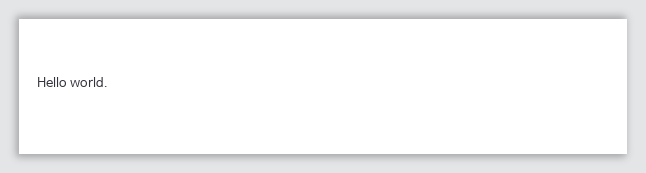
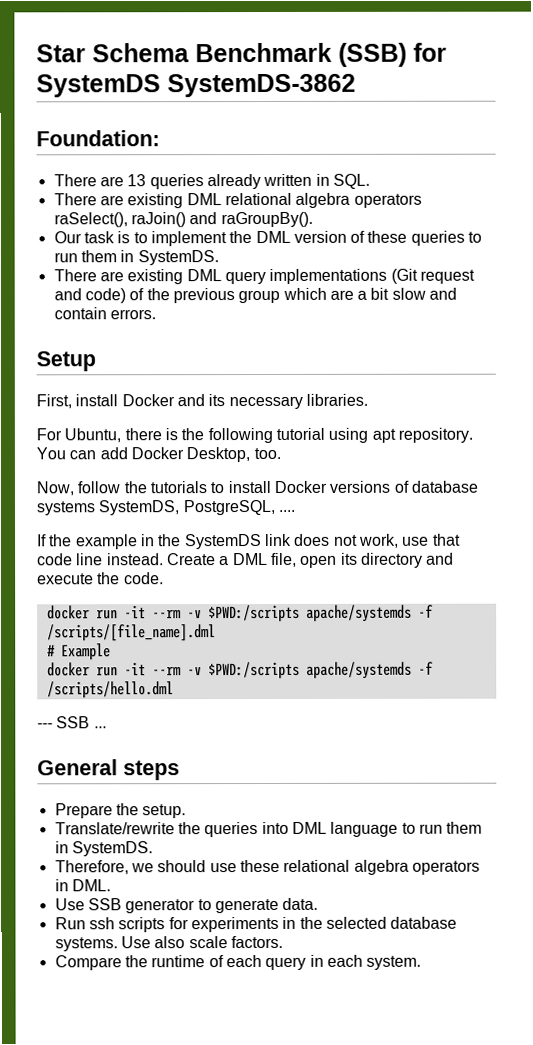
- Hello world.
+ Star Schema Benchmark (SSB) for SystemDS SystemDS-3862
+ Foundation:
+ There are 13 queries already written in SQL.
+ There are existing DML relational algebra operators raSelect(), raJoin() and raGroupBy().
+ Our task is to implement the DML version of these queries to run them in SystemDS.
+ There are existing DML query implementations (Git request and code) of the previous group which are a bit slow and contain errors.
+ Setup
+ First, install Docker and its necessary libraries.
+ For Ubuntu, there is the following tutorial using apt repository. You can add Docker Desktop, too.
+ Now, follow the tutorials to install Docker versions of database systems SystemDS, PostgreSQL, ....
+ If the example in the SystemDS link does not work, use that code line instead. Create a DML file, open its directory and execute the code.
+ docker run -it --rm -v $PWD:/scripts apache/systemds -f /scripts/[file_name].dml
+ # Example
+ docker run -it --rm -v $PWD:/scripts apache/systemds -f /scripts/hello.dml
+ --- SSB ...
+ General steps
+ Prepare the setup.
+ Translate/rewrite the queries into DML language to run them in SystemDS.
+ Therefore, we should use these relational algebra operators in DML.
+ Use SSB generator to generate data.
+ Run ssh scripts for experiments in the selected database systems. Use also scale factors.
+ Compare the runtime of each query in each system.

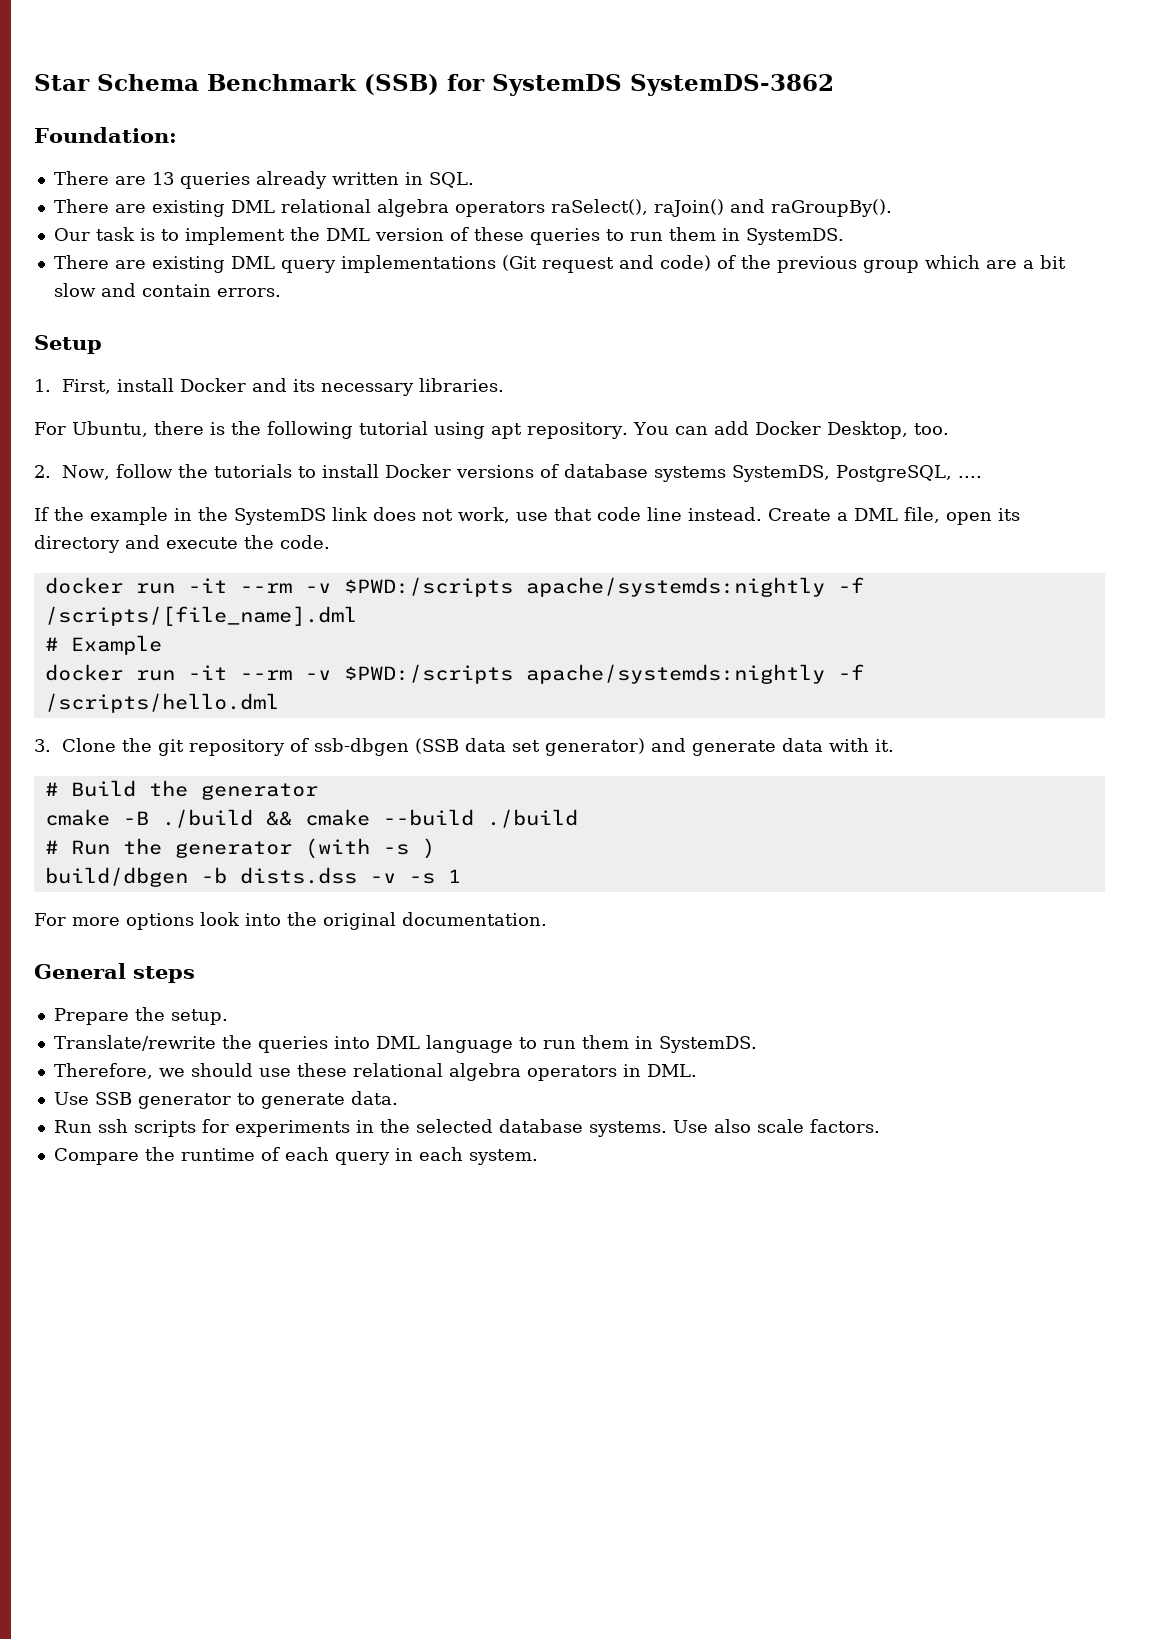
- First, install Docker and its necessary libraries.
+ 1. First, install Docker and its necessary libraries.
- Now, follow the tutorials to install Docker versions of database systems SystemDS, PostgreSQL, ....
+ 2. Now, follow the tutorials to install Docker versions of database systems SystemDS, PostgreSQL, ....
- docker run -it --rm -v $PWD:/scripts apache/systemds -f /scripts/[file_name].dml
+ docker run -it --rm -v $PWD:/scripts apache/systemds:nightly -f /scripts/[file_name].dml
- docker run -it --rm -v $PWD:/scripts apache/systemds -f /scripts/hello.dml
+ docker run -it --rm -v $PWD:/scripts apache/systemds:nightly -f /scripts/hello.dml
- --- SSB ...
+ 3. Clone the git repository of ssb-dbgen (SSB data set generator) and generate data with it.
+ # Build the generator
+ cmake -B ./build && cmake --build ./build
+ # Run the generator (with -s )
+ build/dbgen -b dists.dss -v -s 1
+ For more options look into the original documentation.

